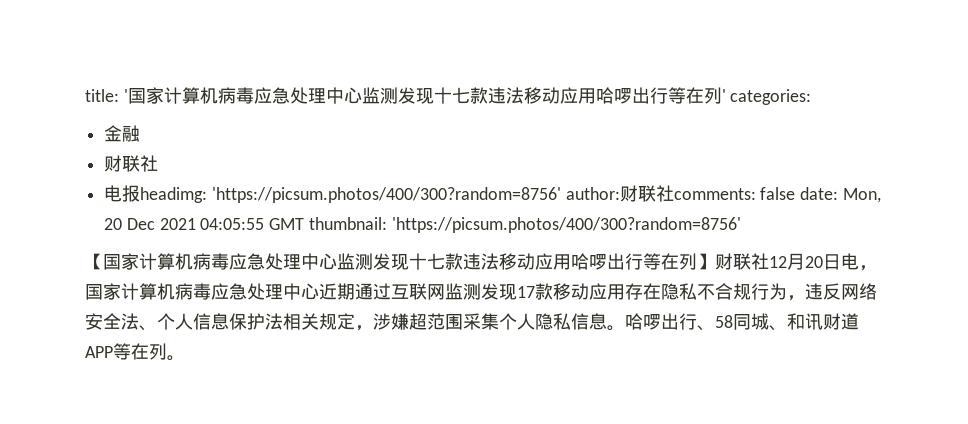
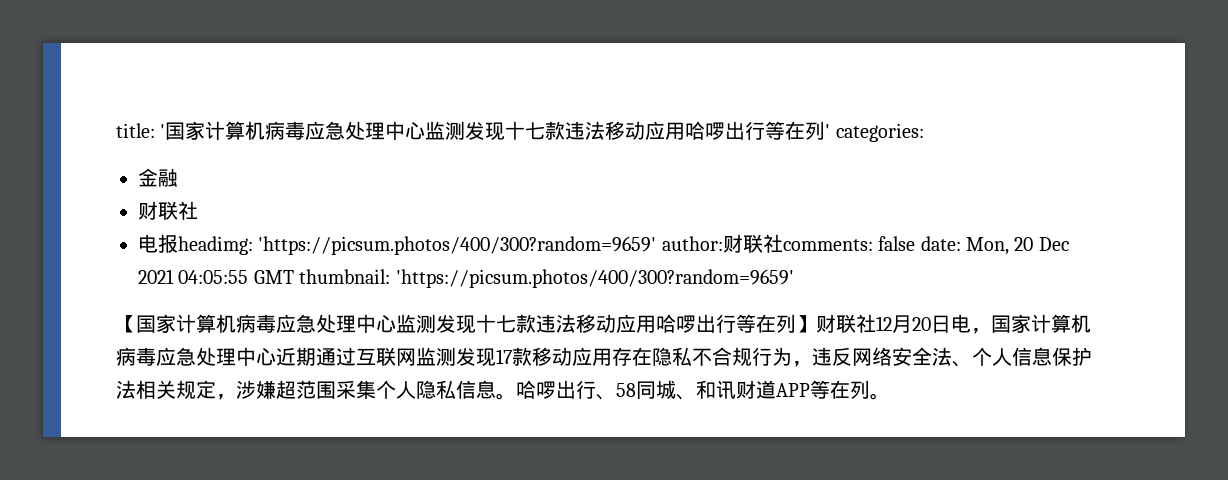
- 电报headimg: 'https://picsum.photos/400/300?random=8756' author:财联社comments: false date: Mon, 20 Dec 2021 04:05:55 GMT thumbnail: 'https://picsum.photos/400/300?random=8756'
+ 电报headimg: 'https://picsum.photos/400/300?random=9659' author:财联社comments: false date: Mon, 20 Dec 2021 04:05:55 GMT thumbnail: 'https://picsum.photos/400/300?random=9659'

